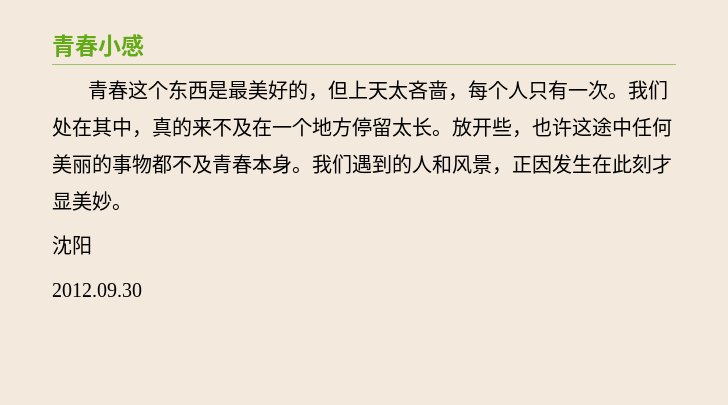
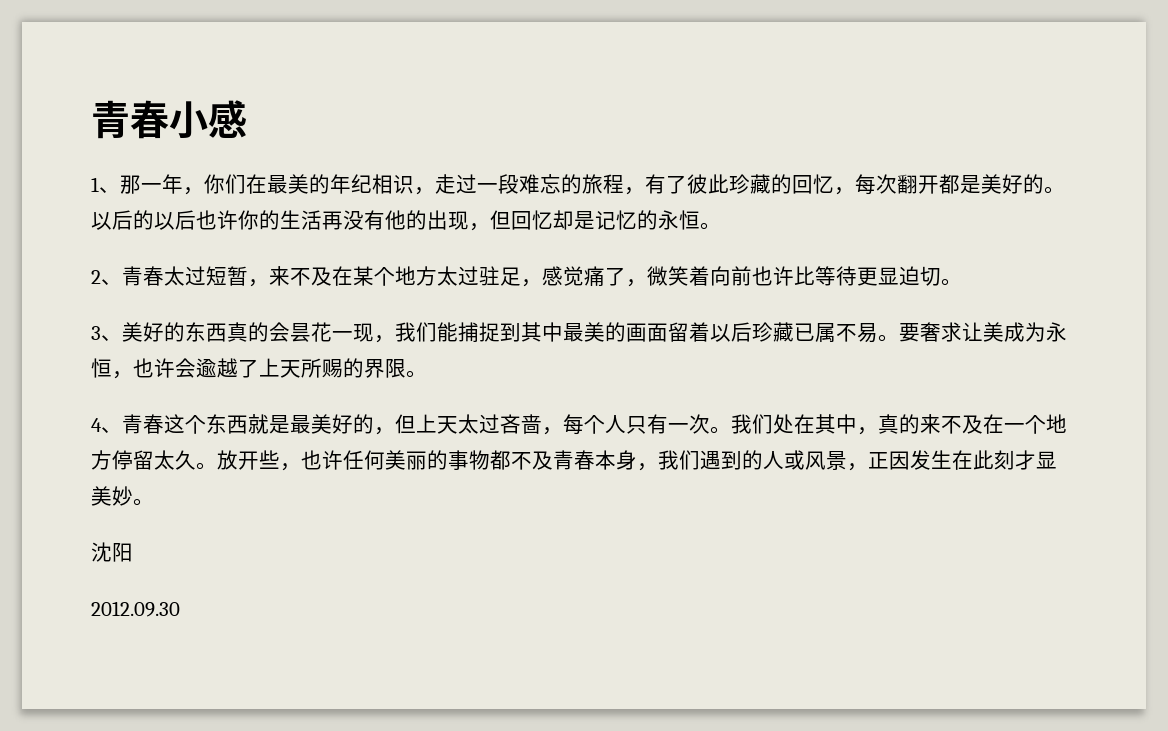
- 青春这个东西是最美好的，但上天太吝啬，每个人只有一次。
+ 1、那一年，你们在最美的年纪相识，走过一段难忘的旅程，有了彼此珍藏的回忆，每次翻开都是美好的。以后的以后也许你的生活再没有他的出现，但回忆却是记忆的永恒。
+ 2、青春太过短暂，来不及在某个地方太过驻足，感觉痛了，微笑着向前也许比等待更显迫切。
+ 3、美好的东西真的会昙花一现，我们能捕捉到其中最美的画面留着以后珍藏已属不易。要奢求让美成为永恒，也许会逾越了上天所赐的界限。
+ 4、青春这个东西就是最美好的，但上天太过吝啬，每个人只有一次。
- 我们处在其中，真的来不及在一个地方停留太长。
+ 我们处在其中，真的来不及在一个地方停留太久。
- 放开些，也许这途中任何美丽的事物都不及青春本身。我们遇到的人和风景，正因发生在此刻才显美妙。
+ 放开些，也许任何美丽的事物都不及青春本身，我们遇到的人或风景，正因发生在此刻才显美妙。

